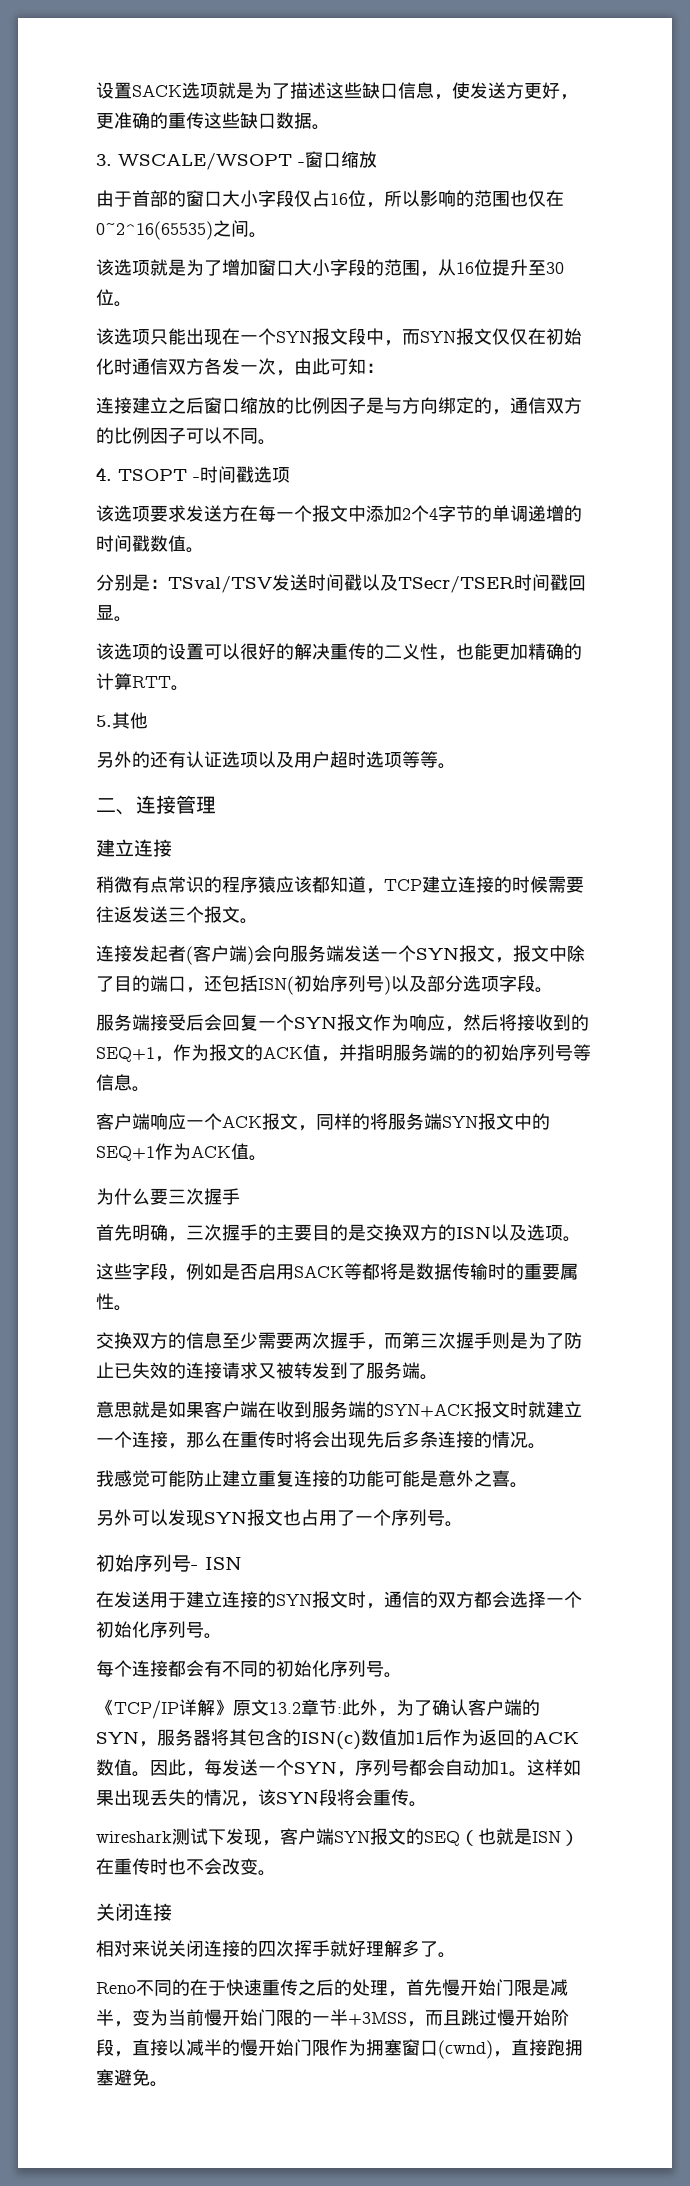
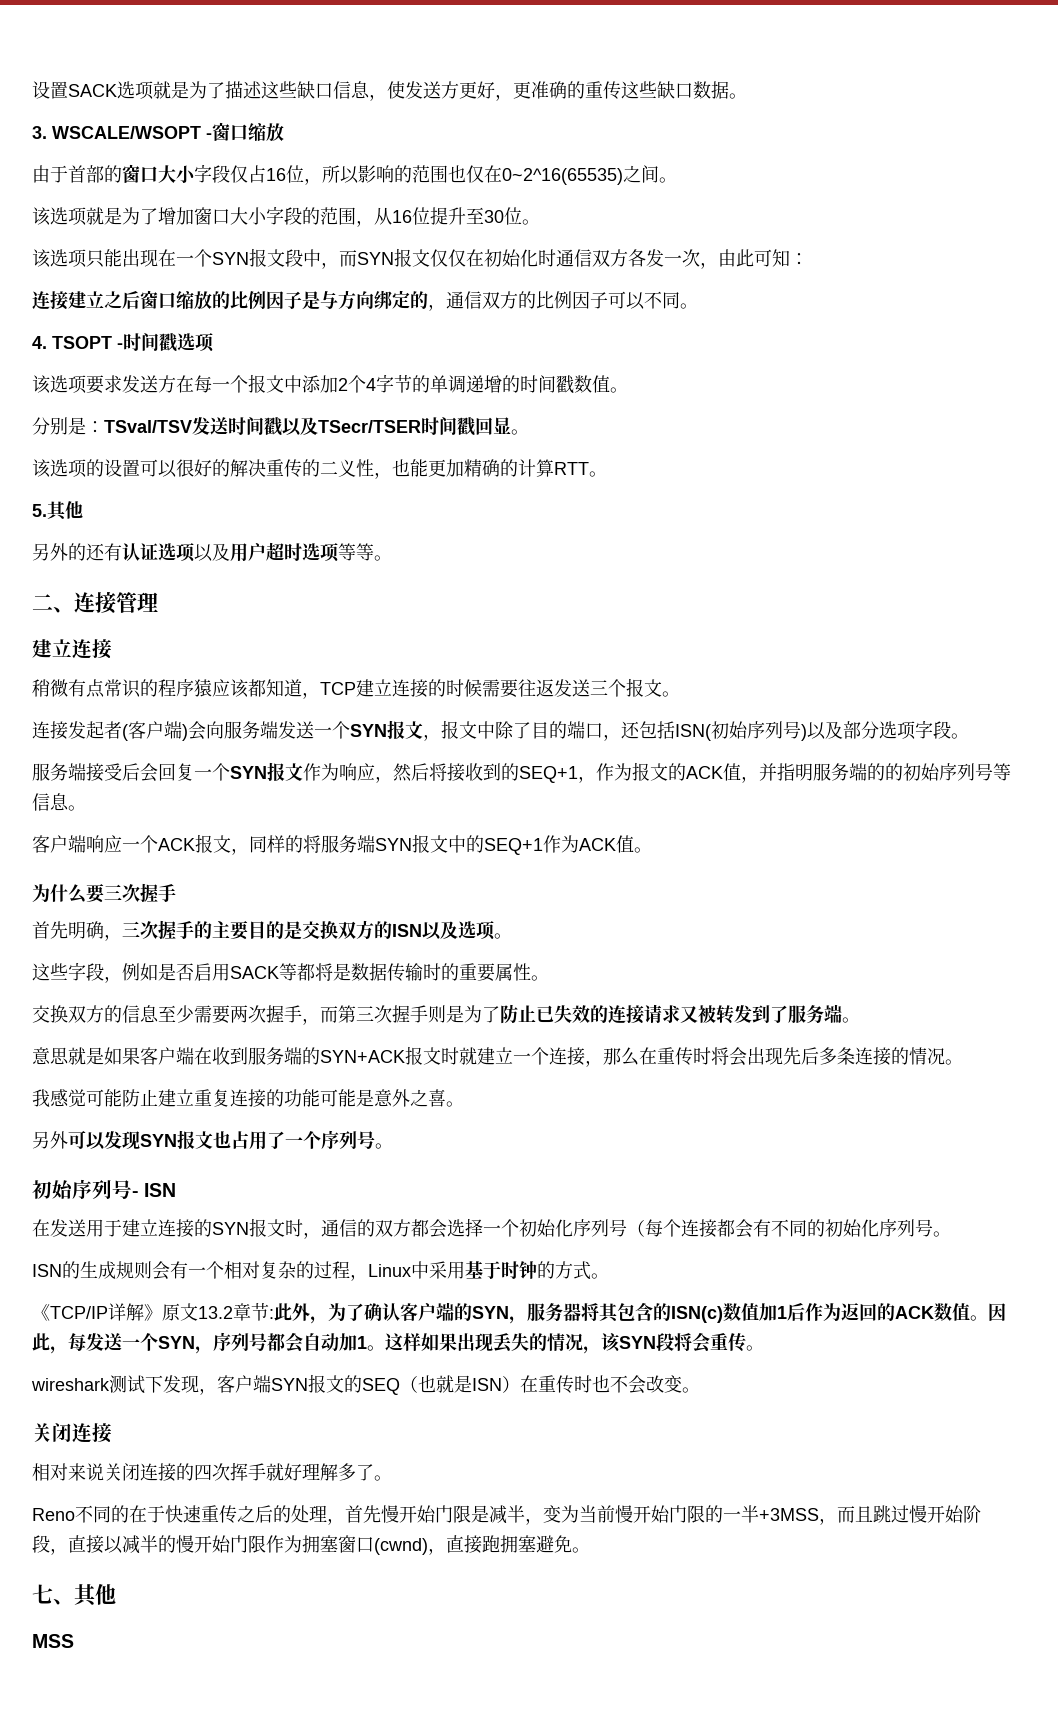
- 在发送用于建立连接的SYN报文时，通信的双方都会选择一个初始化序列号。
- 每个连接都会有不同的初始化序列号。
+ 在发送用于建立连接的SYN报文时，通信的双方都会选择一个初始化序列号（每个连接都会有不同的初始化序列号。
+ ISN的生成规则会有一个相对复杂的过程，Linux中采用基于时钟的方式。
+ 七、其他
+ MSS

